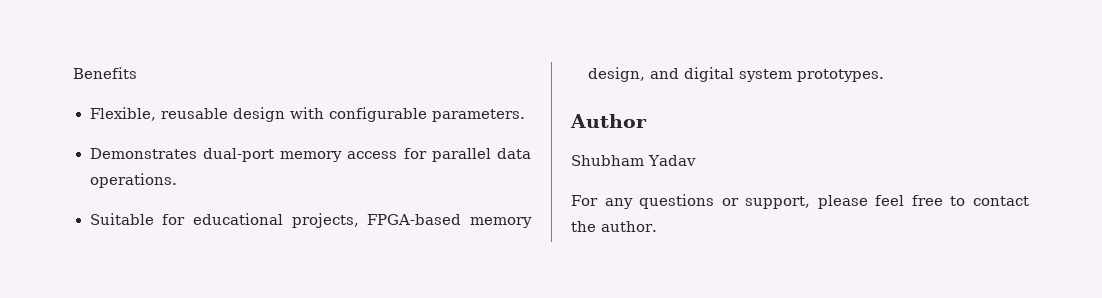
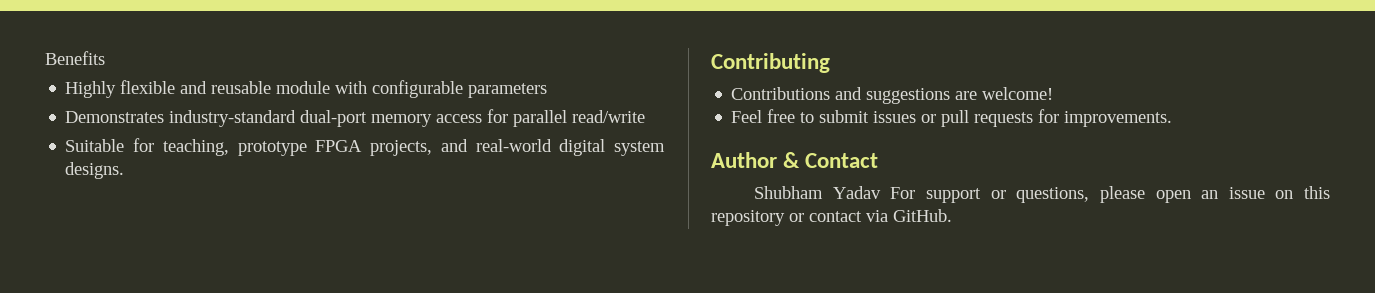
- Flexible, reusable design with configurable parameters.
+ Highly flexible and reusable module with configurable parameters
- Demonstrates dual-port memory access for parallel data operations.
+ Demonstrates industry-standard dual-port memory access for parallel read/write
- Suitable for educational projects, FPGA-based memory design, and digital system prototypes.
+ Suitable for teaching, prototype FPGA projects, and real-world digital system designs.
+ Contributing
+ Contributions and suggestions are welcome!
+ Feel free to submit issues or pull requests for improvements.
- Author
+ Author & Contact
- Shubham Yadav
- For any questions or support, please feel free to contact the author.
+ Shubham Yadav For support or questions, please open an issue on this repository or contact via GitHub.

